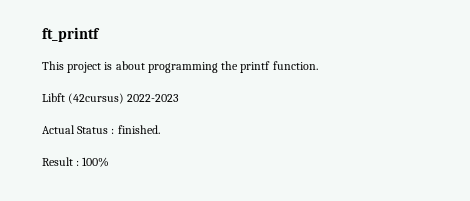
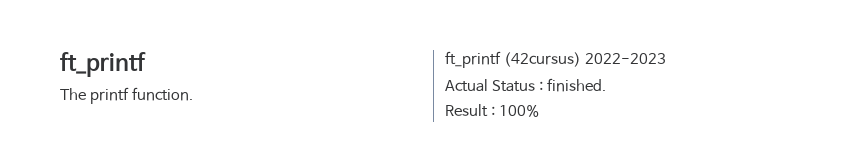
- This project is about programming the printf function.
+ The printf function.
- Libft (42cursus) 2022-2023
+ ft_printf (42cursus) 2022-2023

